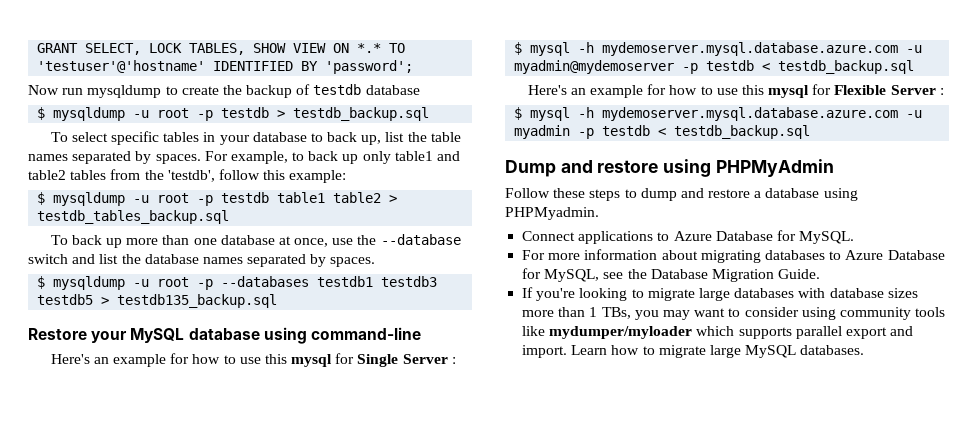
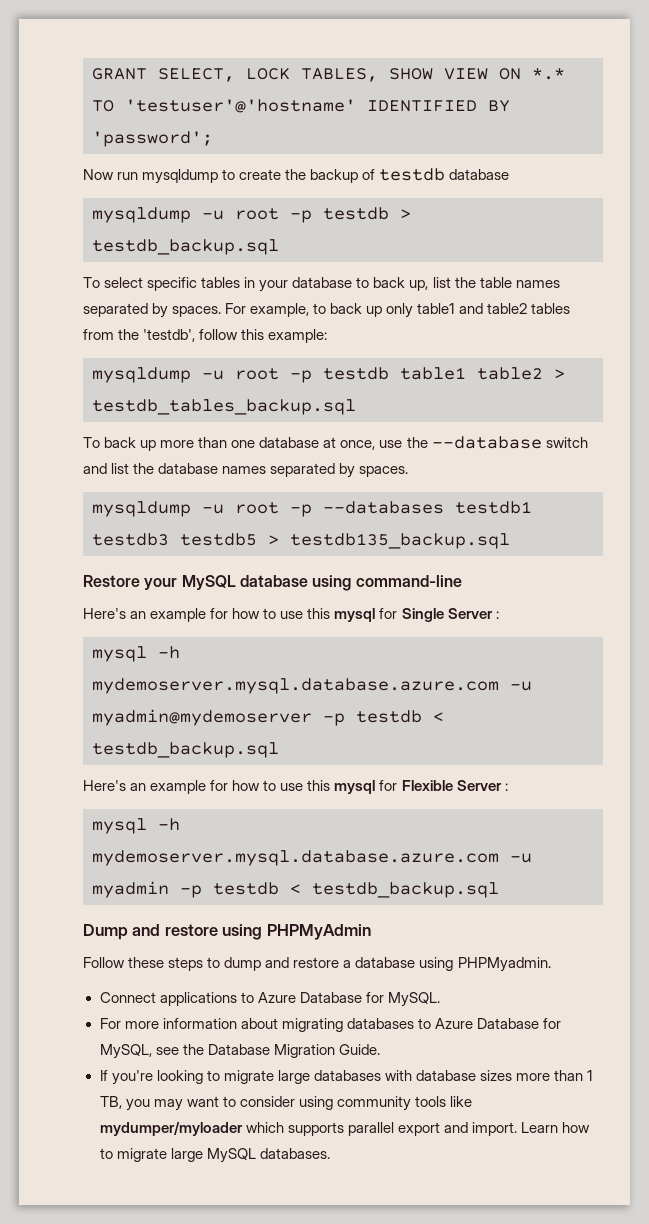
- $ mysqldump -u root -p testdb > testdb_backup.sql
+ mysqldump -u root -p testdb > testdb_backup.sql
- $ mysqldump -u root -p testdb table1 table2 > testdb_tables_backup.sql
+ mysqldump -u root -p testdb table1 table2 > testdb_tables_backup.sql
- $ mysqldump -u root -p --databases testdb1 testdb3 testdb5 > testdb135_backup.sql
+ mysqldump -u root -p --databases testdb1 testdb3 testdb5 > testdb135_backup.sql
- $ mysql -h mydemoserver.mysql.database.azure.com -u myadmin@mydemoserver -p testdb < testdb_backup.sql
+ mysql -h mydemoserver.mysql.database.azure.com -u myadmin@mydemoserver -p testdb < testdb_backup.sql
- $ mysql -h mydemoserver.mysql.database.azure.com -u myadmin -p testdb < testdb_backup.sql
+ mysql -h mydemoserver.mysql.database.azure.com -u myadmin -p testdb < testdb_backup.sql
- If you're looking to migrate large databases with database sizes more than 1 TBs, you may want to consider using community tools like mydumper/myloader which supports parallel export and import.
+ If you're looking to migrate large databases with database sizes more than 1 TB, you may want to consider using community tools like mydumper/myloader which supports parallel export and import.

